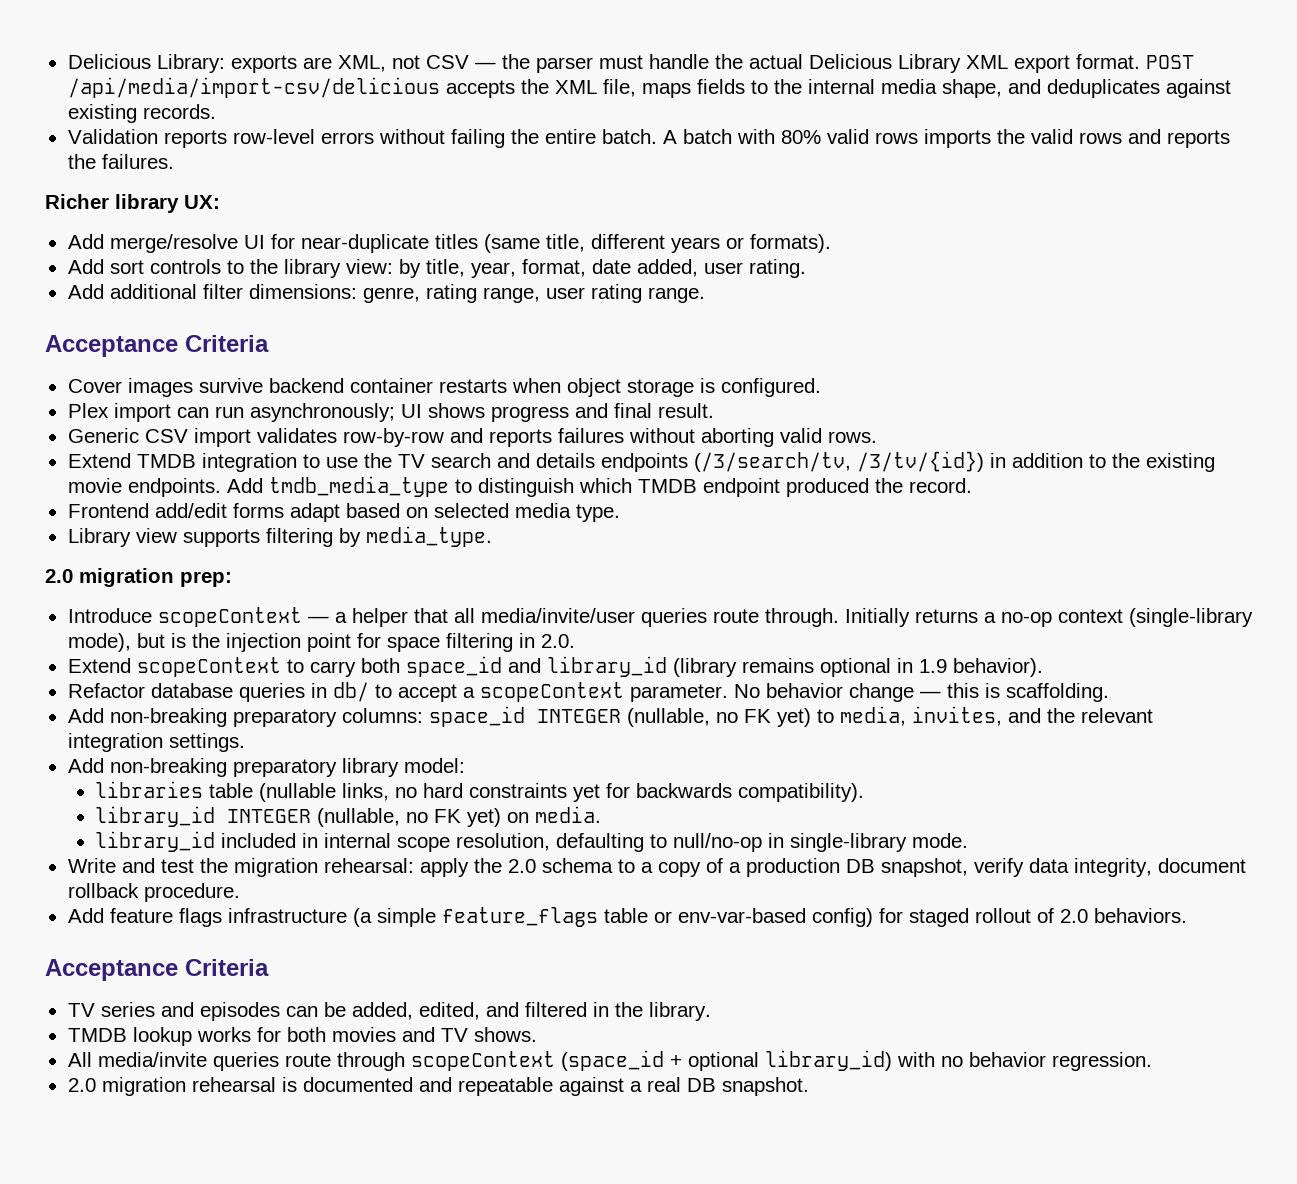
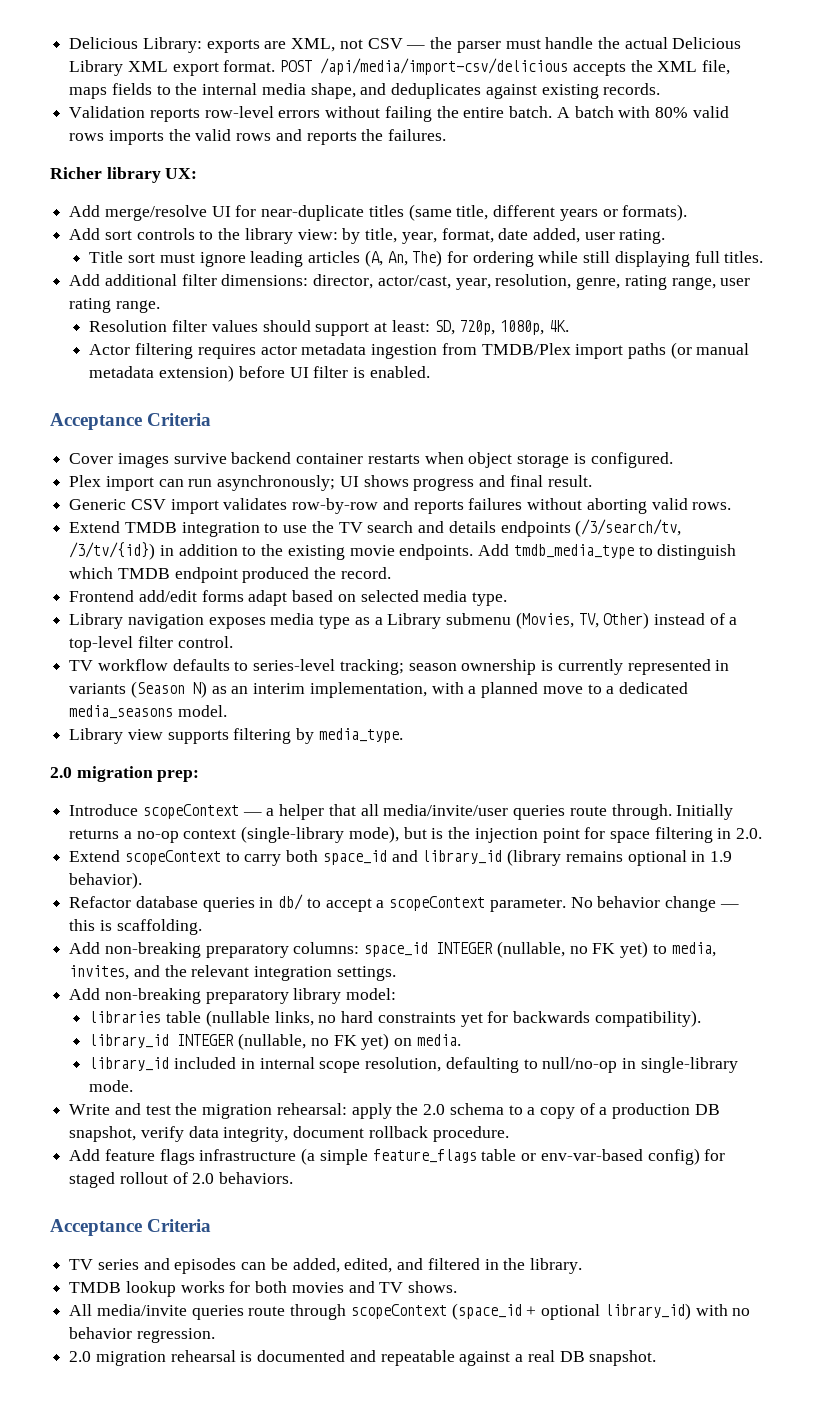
+ Title sort must ignore leading articles (A, An, The) for ordering while still displaying full titles.
- Add additional filter dimensions: genre, rating range, user rating range.
+ Add additional filter dimensions: director, actor/cast, year, resolution, genre, rating range, user rating range.
+ Resolution filter values should support at least: SD, 720p, 1080p, 4K.
+ Actor filtering requires actor metadata ingestion from TMDB/Plex import paths (or manual metadata extension) before UI filter is enabled.
+ Library navigation exposes media type as a Library submenu (Movies, TV, Other) instead of a top-level filter control.
+ TV workflow defaults to series-level tracking; season ownership is currently represented in variants (Season N) as an interim implementation, with a planned move to a dedicated media_seasons model.

